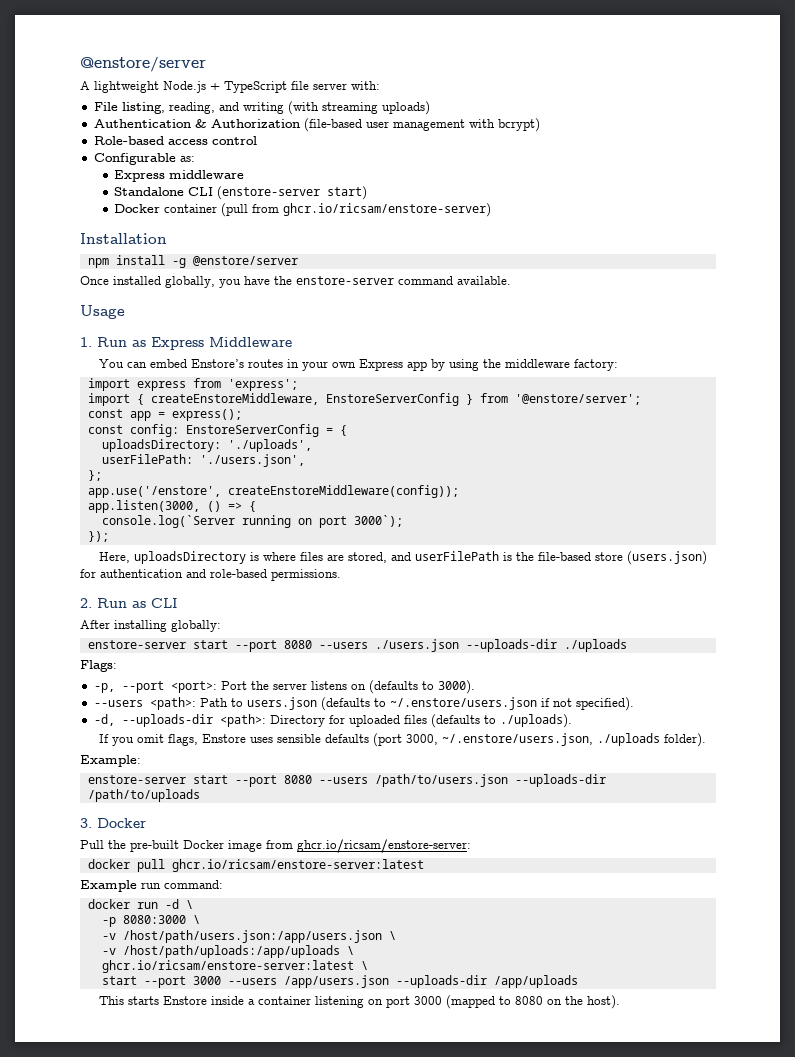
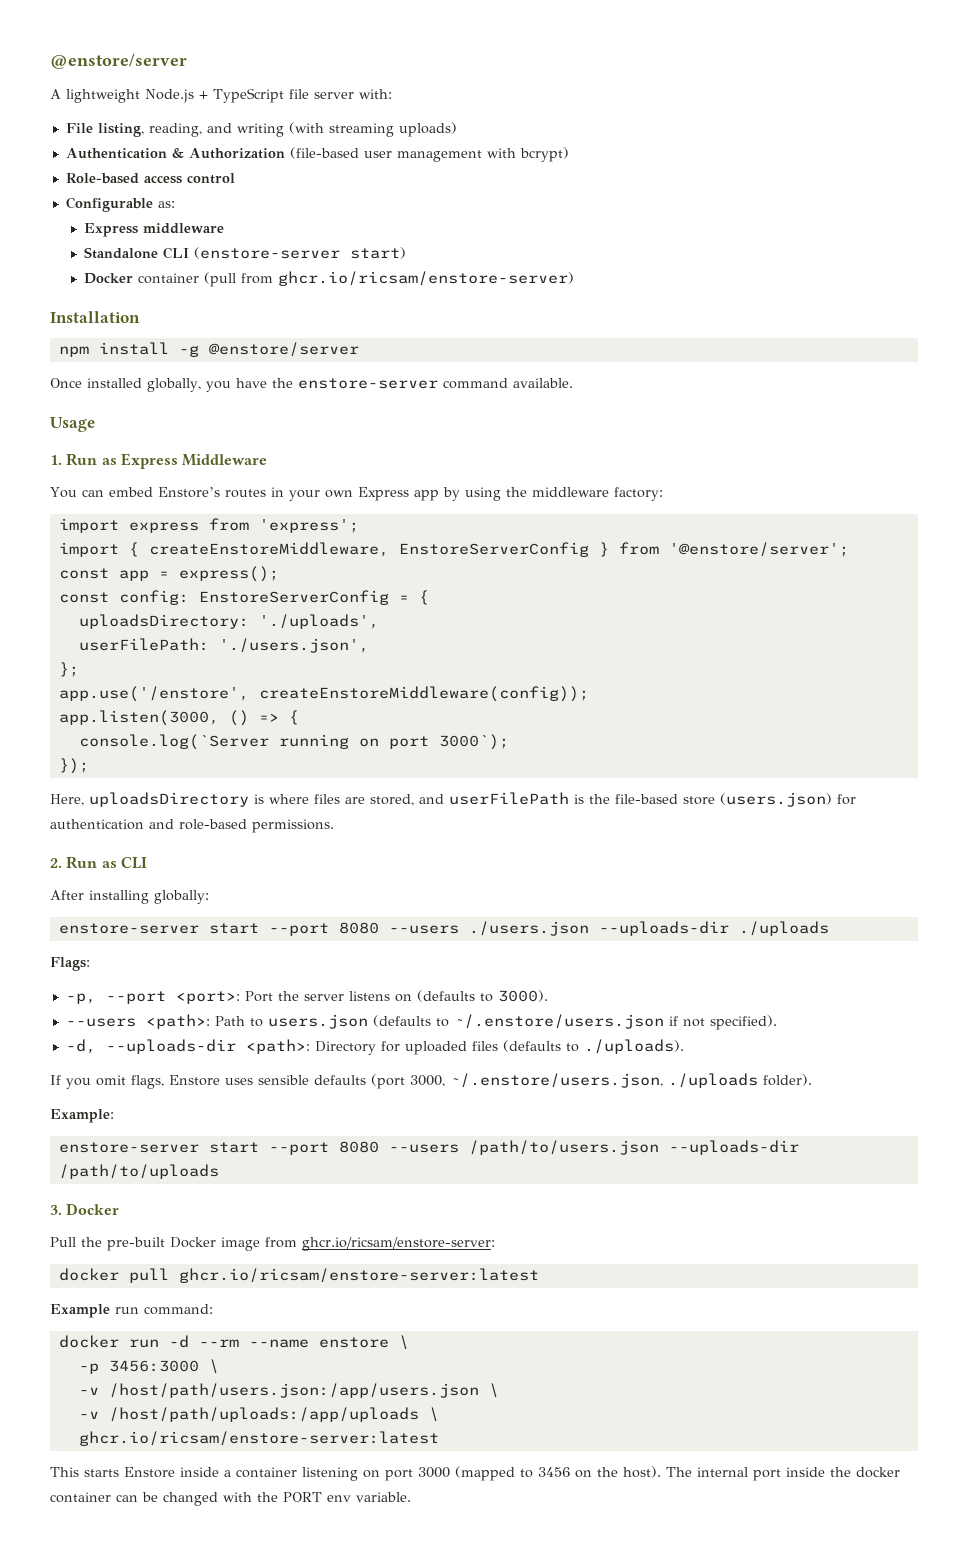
- docker run -d \
+ docker run -d --rm --name enstore \
- -p 8080:3000 \
+ -p 3456:3000 \
  -v /host/path/uploads:/app/uploads \
- ghcr.io/ricsam/enstore-server:latest \
- start --port 3000 --users /app/users.json --uploads-dir /app/uploads
+ ghcr.io/ricsam/enstore-server:latest
- This starts Enstore inside a container listening on port 3000 (mapped to 8080 on the host).
+ This starts Enstore inside a container listening on port 3000 (mapped to 3456 on the host).
+ The internal port inside the docker container can be changed with the PORT env variable.

